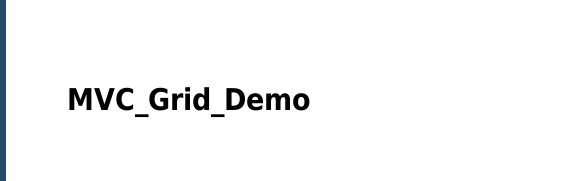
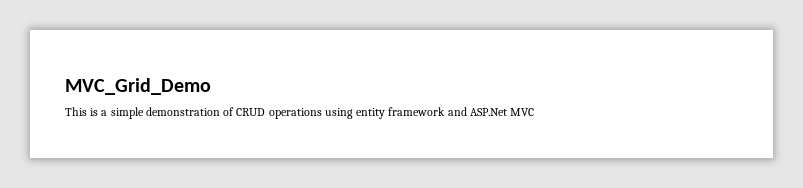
+ This is a simple demonstration of CRUD operations using entity framework and ASP.Net MVC

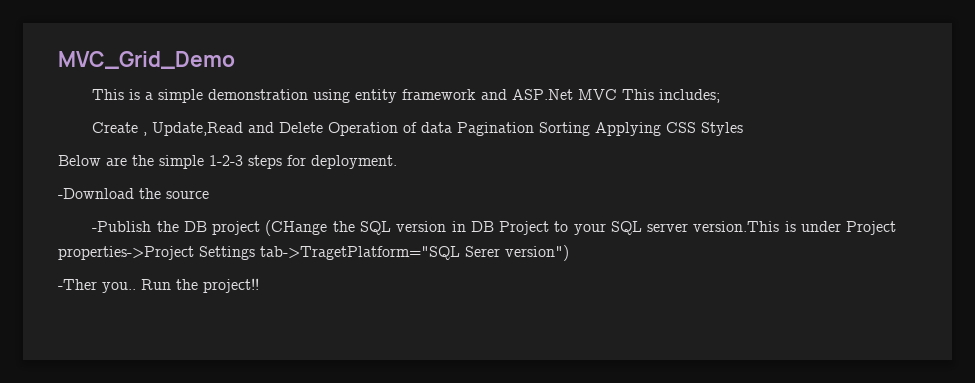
- This is a simple demonstration of CRUD operations using entity framework and ASP.Net MVC
+ This is a simple demonstration using entity framework and ASP.Net MVC This includes;
+ Create , Update,Read and Delete Operation of data Pagination Sorting Applying CSS Styles
+ Below are the simple 1-2-3 steps for deployment.
+ -Download the source
+ -Publish the DB project (CHange the SQL version in DB Project to your SQL server version.This is under Project properties->Project Settings tab->TragetPlatform="SQL Serer version")
+ -Ther you.. Run the project!!

